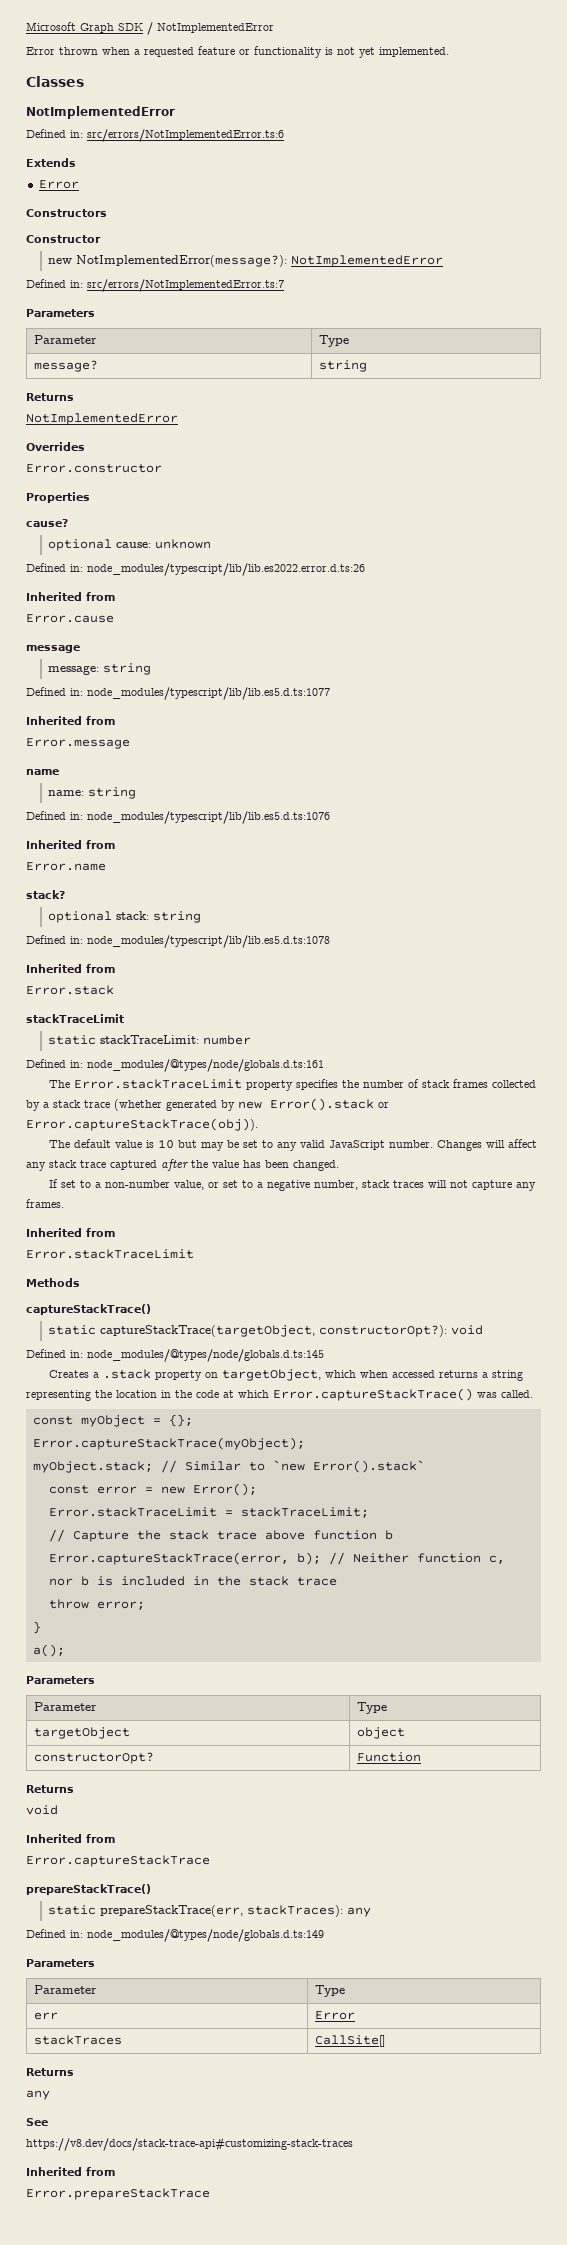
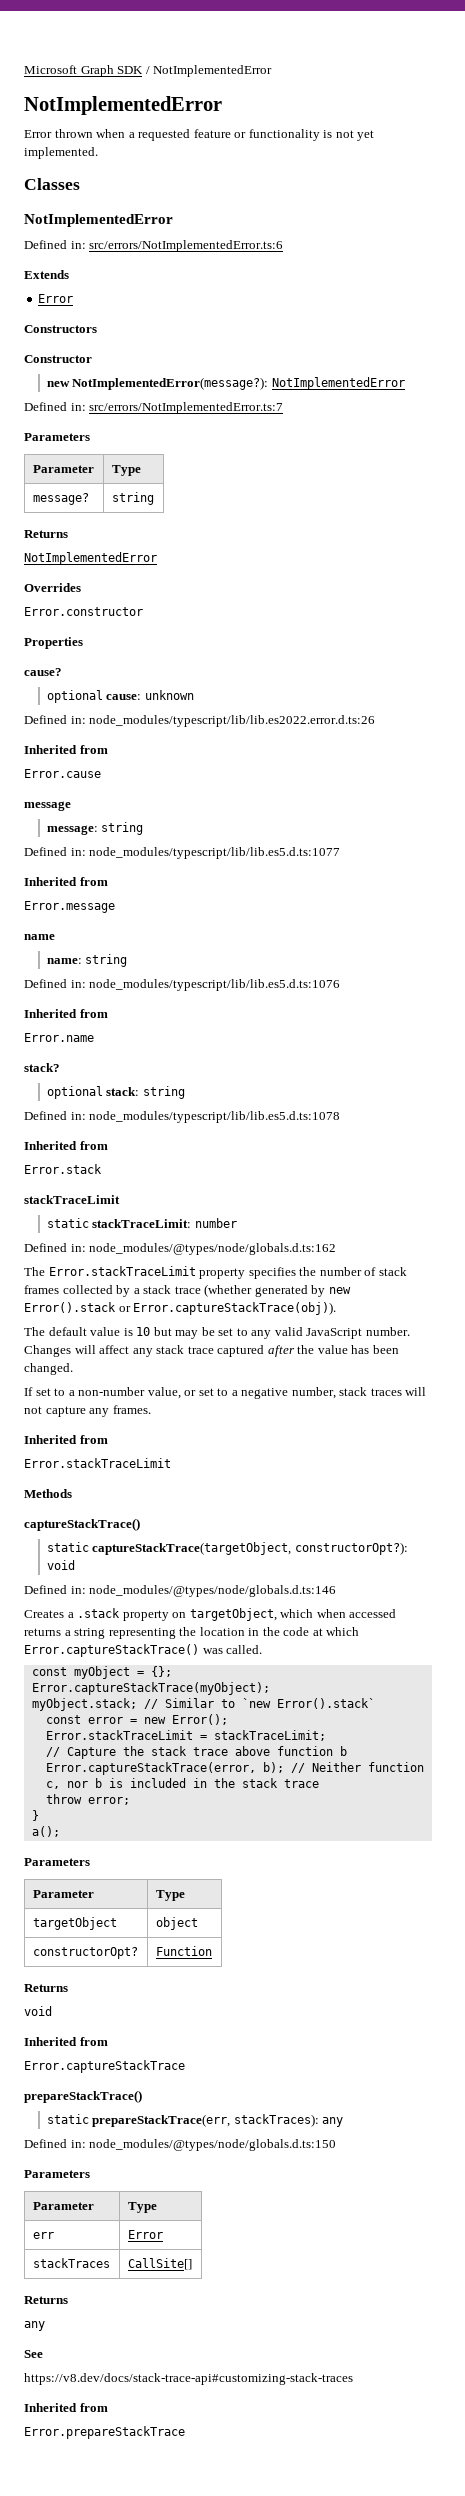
  Microsoft Graph SDK / NotImplementedError
+ NotImplementedError
- Defined in: node_modules/@types/node/globals.d.ts:161
+ Defined in: node_modules/@types/node/globals.d.ts:162
- Defined in: node_modules/@types/node/globals.d.ts:145
+ Defined in: node_modules/@types/node/globals.d.ts:146
- Defined in: node_modules/@types/node/globals.d.ts:149
+ Defined in: node_modules/@types/node/globals.d.ts:150

